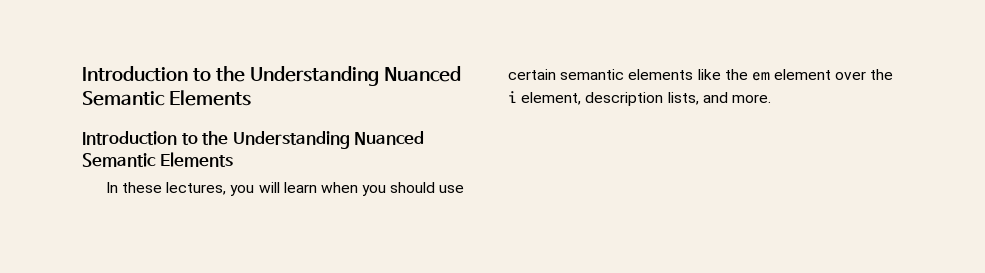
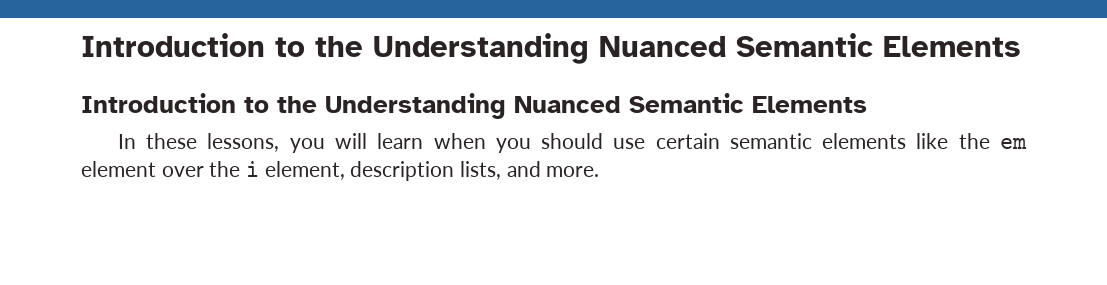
- In these lectures, you will learn when you should use certain semantic elements like the em element over the i element, description lists, and more.
+ In these lessons, you will learn when you should use certain semantic elements like the em element over the i element, description lists, and more.

